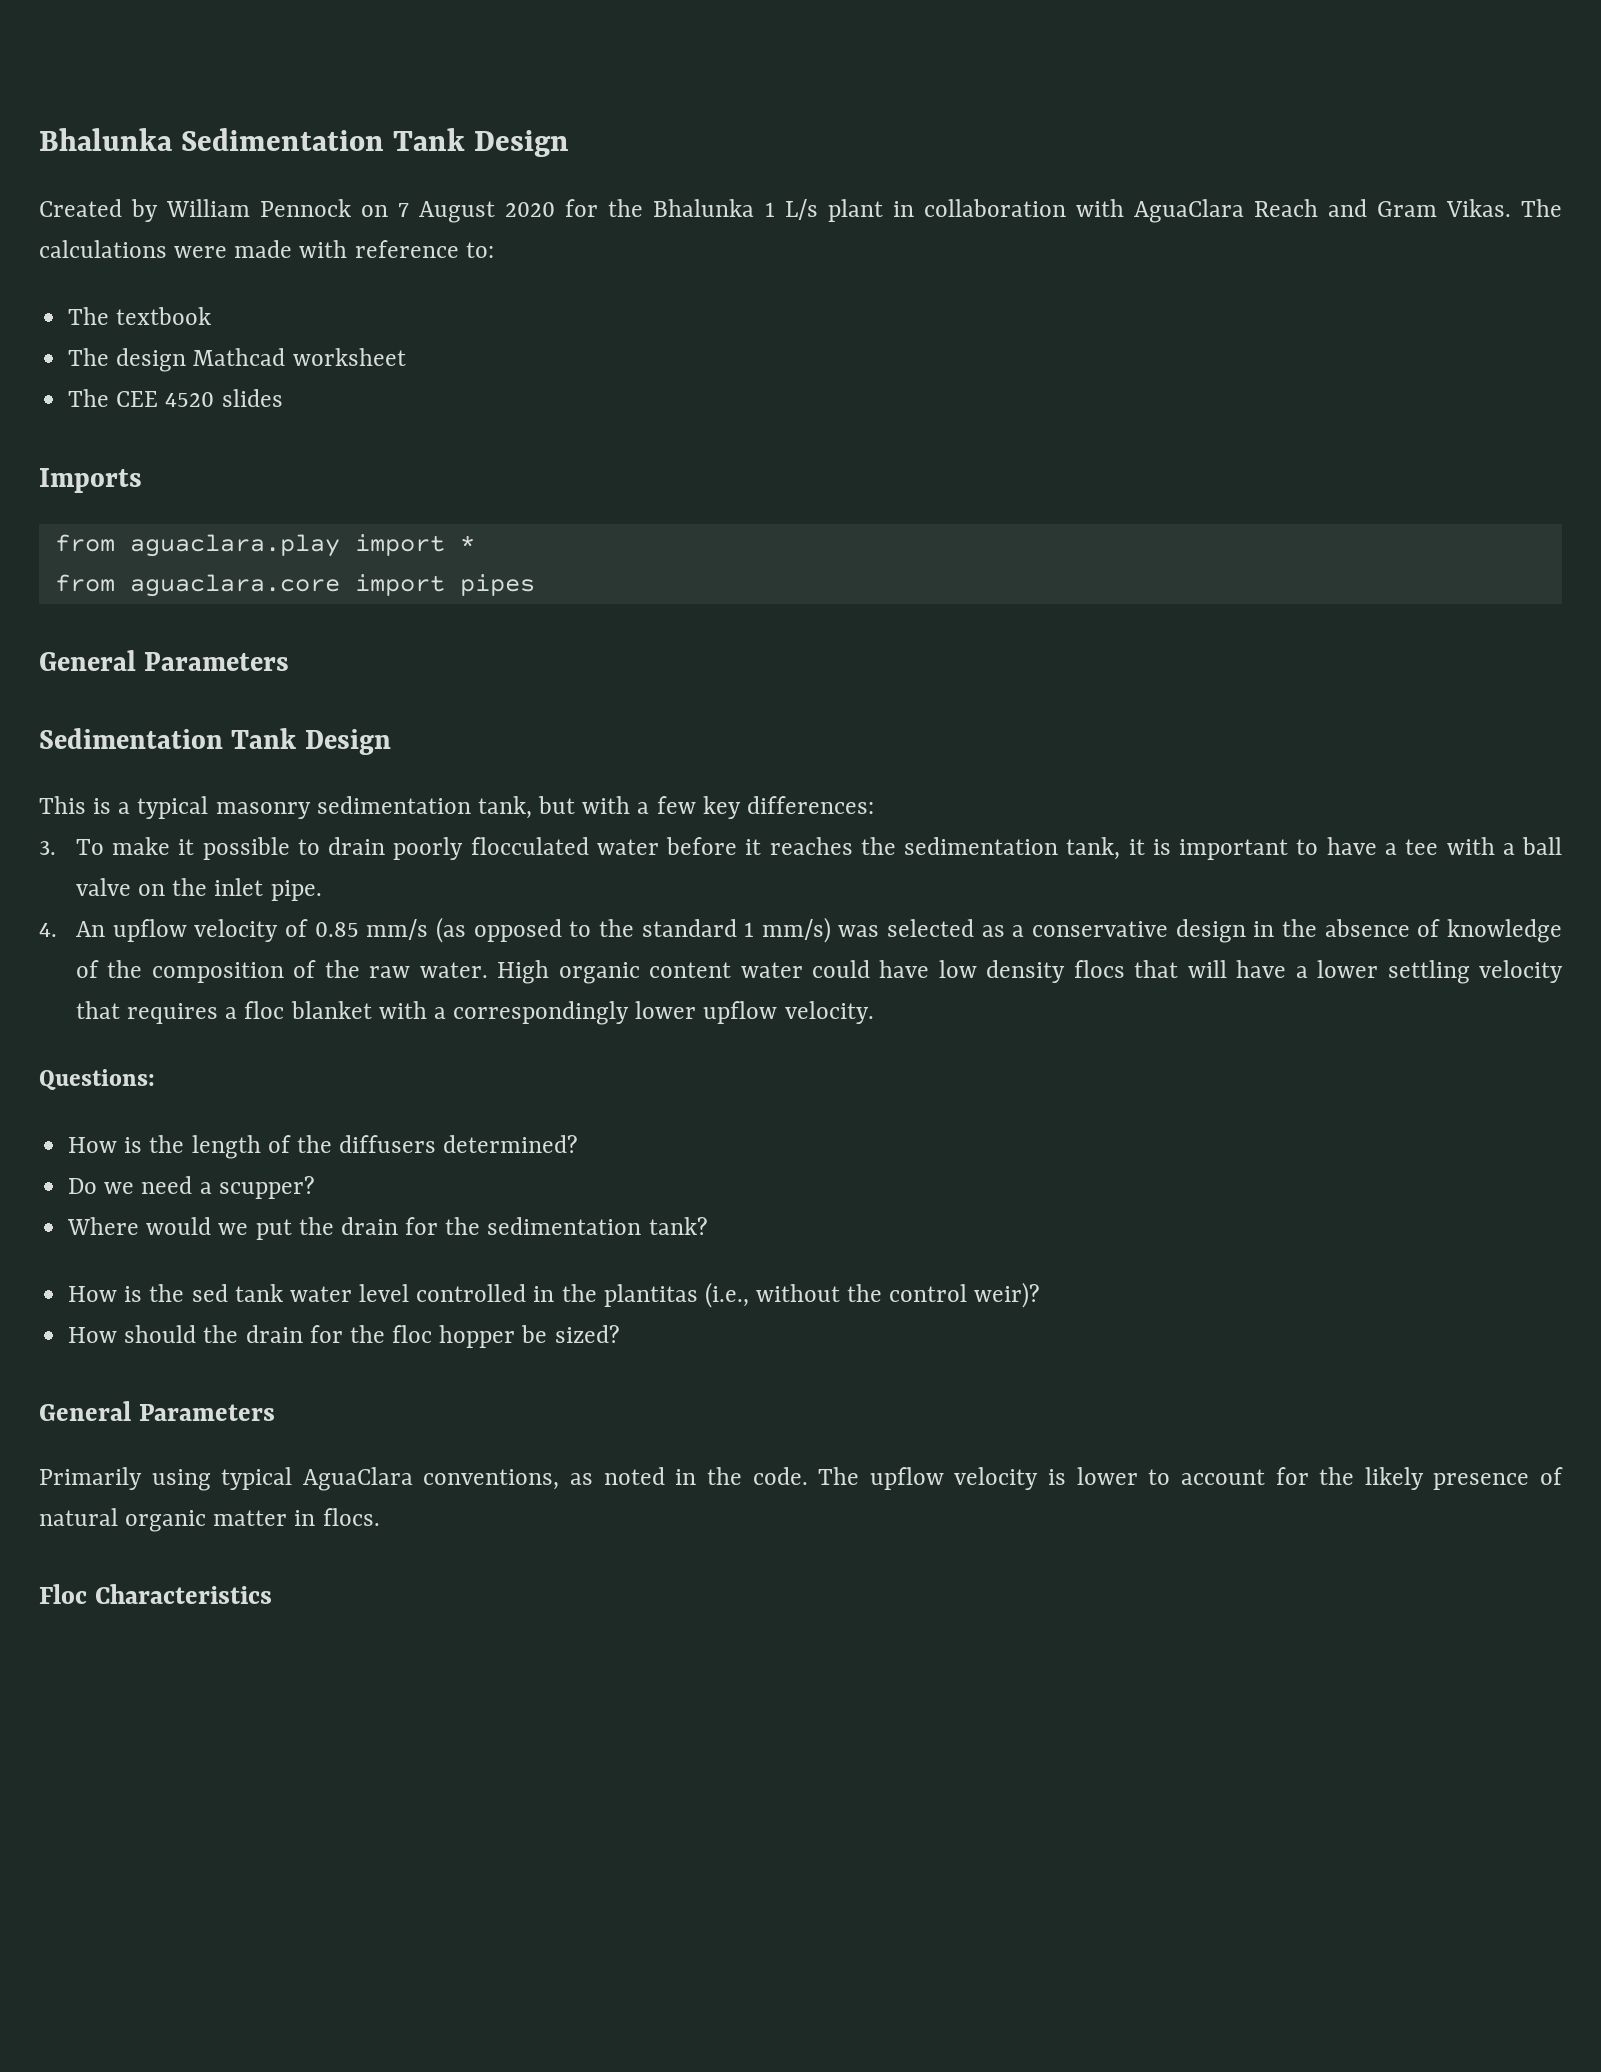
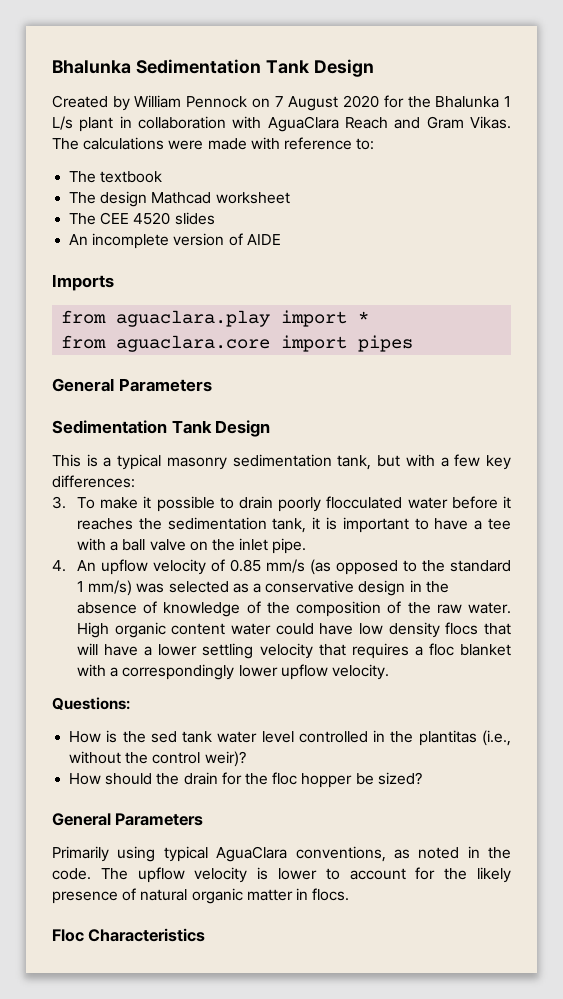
+ An incomplete version of AIDE
- How is the length of the diffusers determined?
- Do we need a scupper?
- Where would we put the drain for the sedimentation tank?

